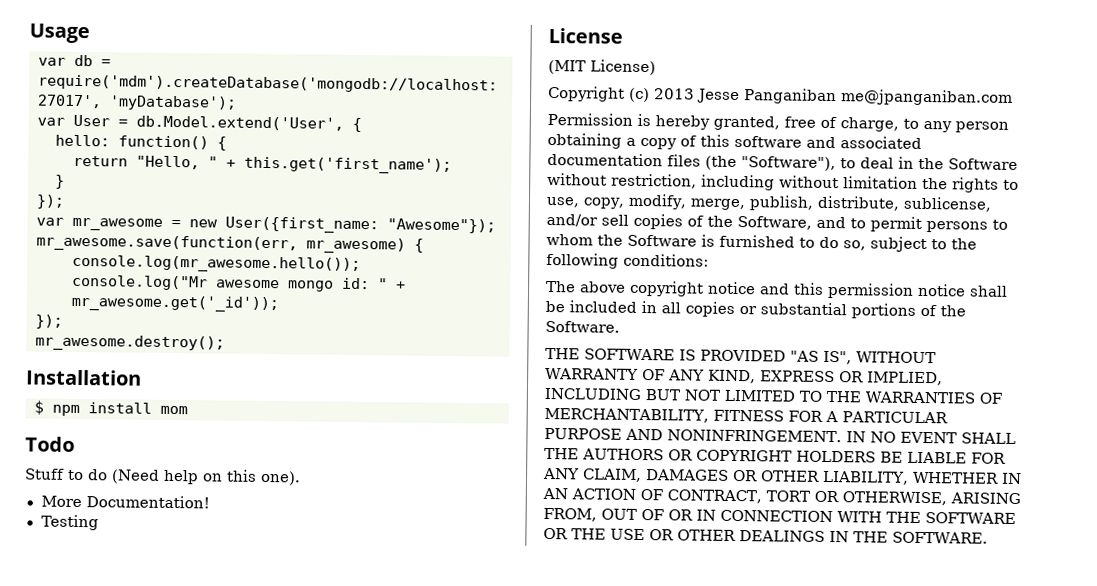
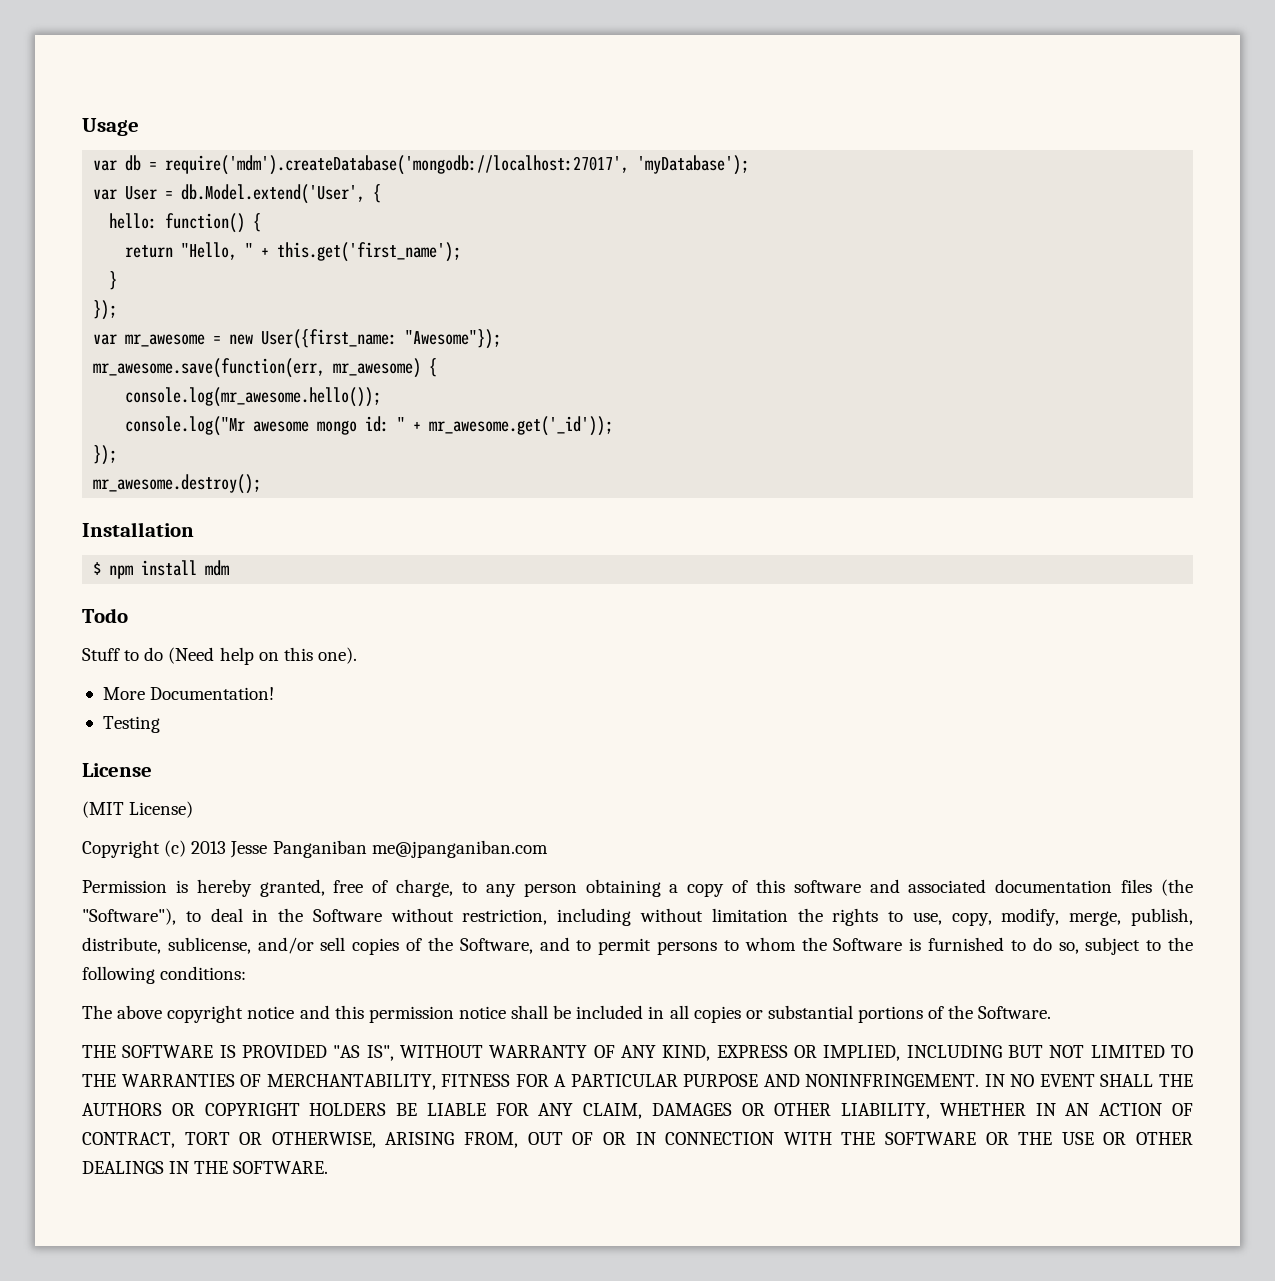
- $ npm install mom
+ $ npm install mdm

